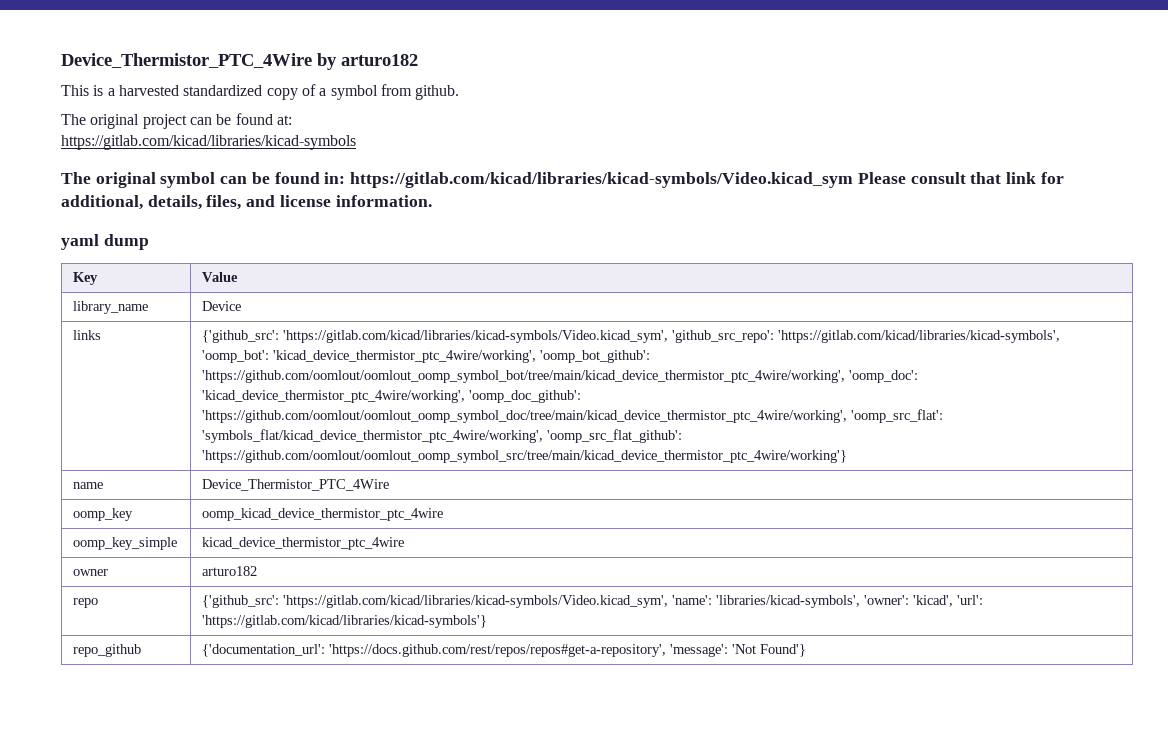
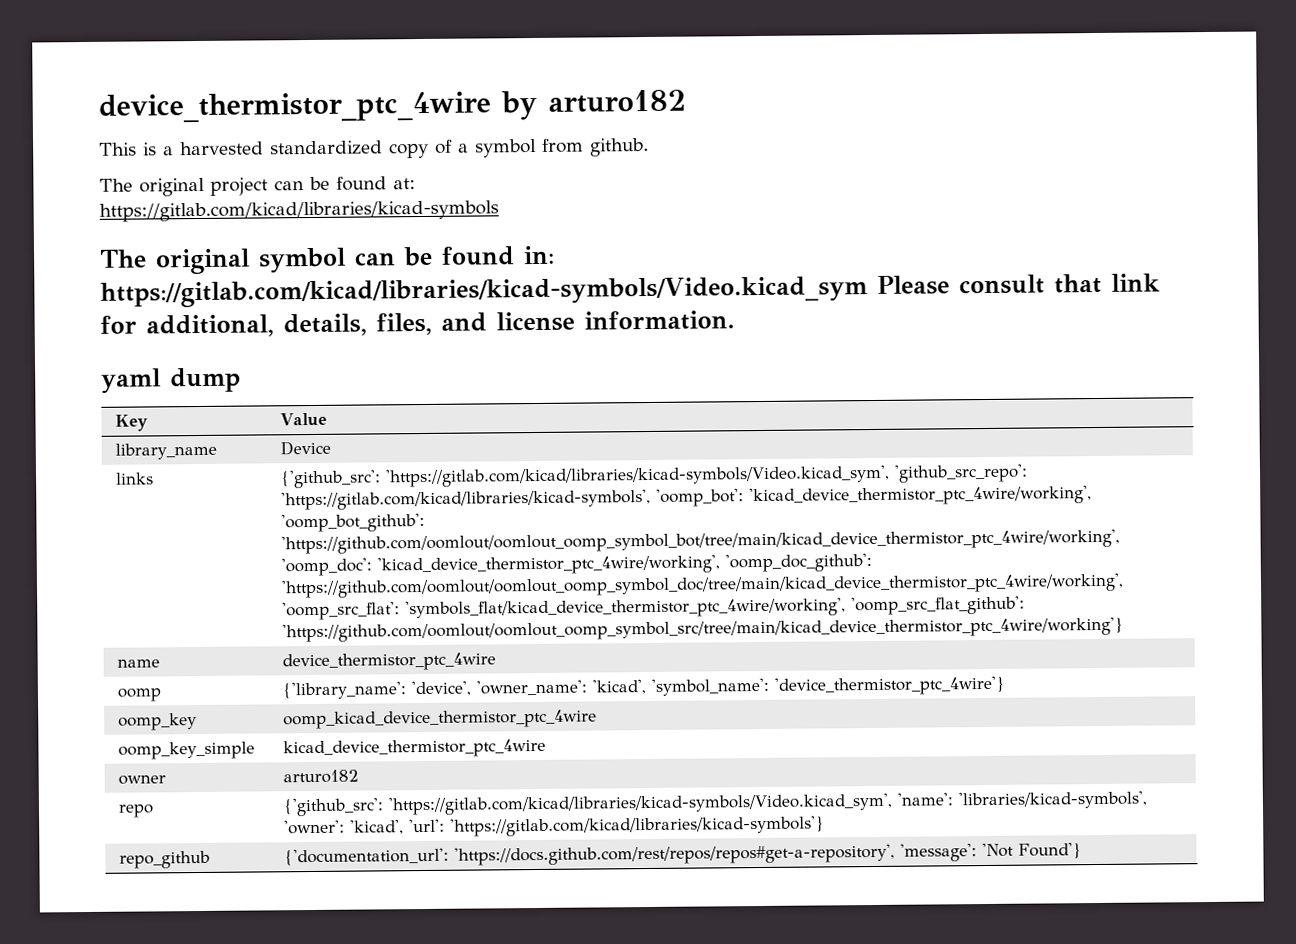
- Device_Thermistor_PTC_4Wire by arturo182
+ device_thermistor_ptc_4wire by arturo182
- name | Device_Thermistor_PTC_4Wire
+ name | device_thermistor_ptc_4wire
+ oomp | {'library_name': 'device', 'owner_name': 'kicad', 'symbol_name': 'device_thermistor_ptc_4wire'}

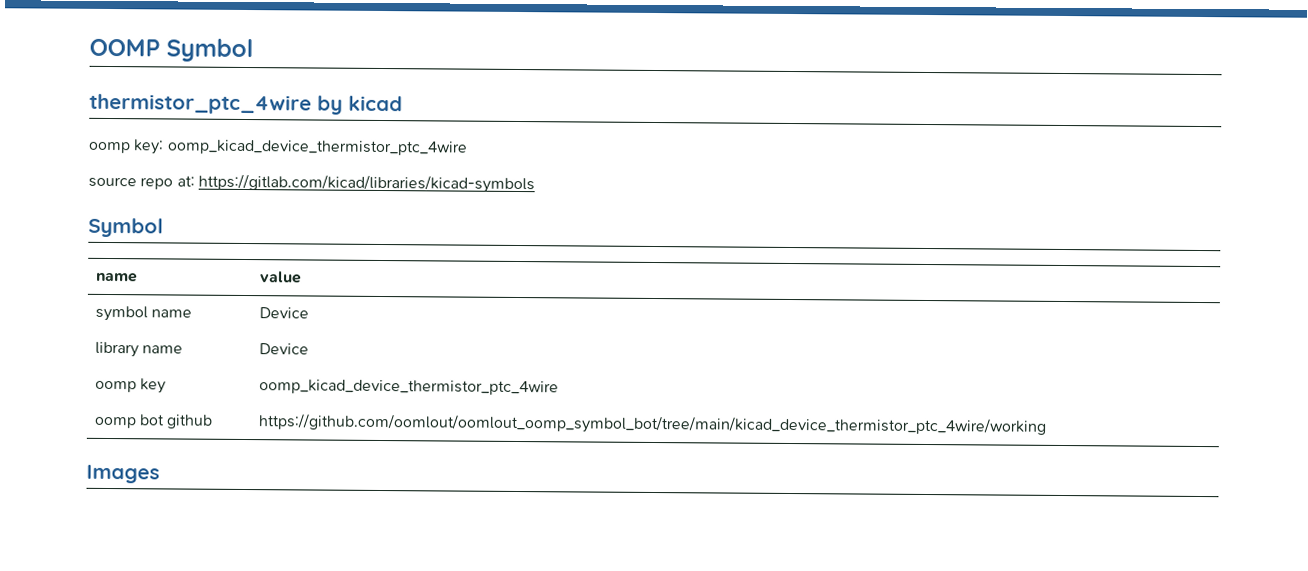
- device_thermistor_ptc_4wire by arturo182
- This is a harvested standardized copy of a symbol from github.
- The original project can be found at:
- https://gitlab.com/kicad/libraries/kicad-symbols
- The original symbol can be found in: https://gitlab.com/kicad/libraries/kicad-symbols/Video.kicad_sym Please consult that link for additional, details, files, and license information.
- yaml dump
- Key | Value
- library_name | Device
- links | {'github_src': 'https://gitlab.com/kicad/libraries/kicad-symbols/Video.kicad_sym', 'github_src_repo': 'https://gitlab.com/kicad/libraries/kicad-symbols', 'oomp_bot': 'kicad_device_thermistor_ptc_4wire/working', 'oomp_bot_github': 'https://github.com/oomlout/oomlout_oomp_symbol_bot/tree/main/kicad_device_thermistor_ptc_4wire/working', 'oomp_doc': 'kicad_device_thermistor_ptc_4wire/working', 'oomp_doc_github': 'https://github.com/oomlout/oomlout_oomp_symbol_doc/tree/main/kicad_device_thermistor_ptc_4wire/working', 'oomp_src_flat': 'symbols_flat/kicad_device_thermistor_ptc_4wire/working', 'oomp_src_flat_github': 'https://github.com/oomlout/oomlout_oomp_symbol_src/tree/main/kicad_device_thermistor_ptc_4wire/working'}
- name | device_thermistor_ptc_4wire
- oomp | {'library_name': 'device', 'owner_name': 'kicad', 'symbol_name': 'device_thermistor_ptc_4wire'}
- oomp_key | oomp_kicad_device_thermistor_ptc_4wire
- oomp_key_simple | kicad_device_thermistor_ptc_4wire
- owner | arturo182
- repo | {'github_src': 'https://gitlab.com/kicad/libraries/kicad-symbols/Video.kicad_sym', 'name': 'libraries/kicad-symbols', 'owner': 'kicad', 'url': 'https://gitlab.com/kicad/libraries/kicad-symbols'}
- repo_github | {'documentation_url': 'https://docs.github.com/rest/repos/repos#get-a-repository', 'message': 'Not Found'}
+ OOMP Symbol
+ thermistor_ptc_4wire by kicad
+ oomp key: oomp_kicad_device_thermistor_ptc_4wire
+ source repo at: https://gitlab.com/kicad/libraries/kicad-symbols
+ Symbol
+ name | value
+ symbol name | Device
+ library name | Device
+ oomp key | oomp_kicad_device_thermistor_ptc_4wire
+ oomp bot github | https://github.com/oomlout/oomlout_oomp_symbol_bot/tree/main/kicad_device_thermistor_ptc_4wire/working
+ Images

